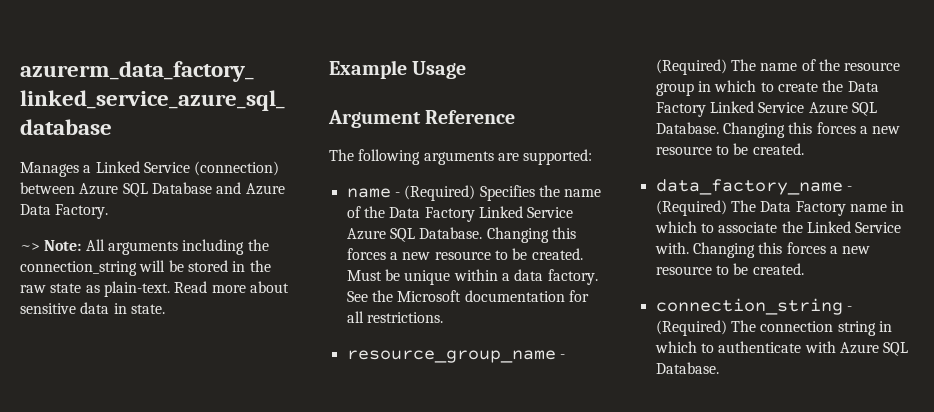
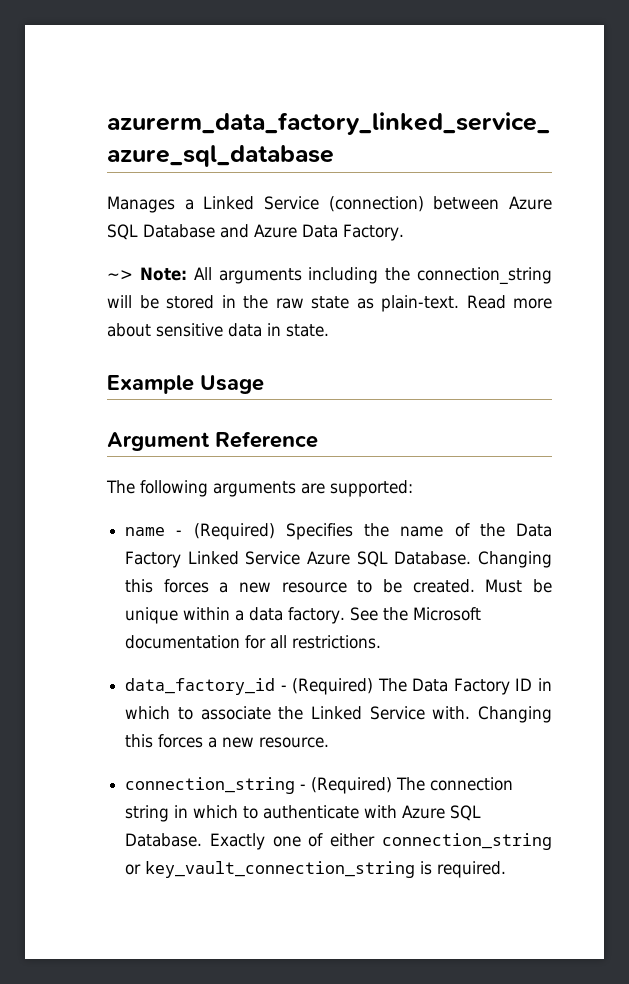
- resource_group_name - (Required) The name of the resource group in which to create the Data Factory Linked Service Azure SQL Database. Changing this forces a new resource to be created.
- data_factory_name - (Required) The Data Factory name in which to associate the Linked Service with. Changing this forces a new resource to be created.
+ data_factory_id - (Required) The Data Factory ID in which to associate the Linked Service with. Changing this forces a new resource.
+ Exactly one of either connection_string or key_vault_connection_string is required.

